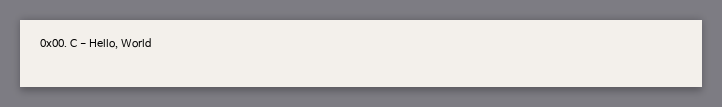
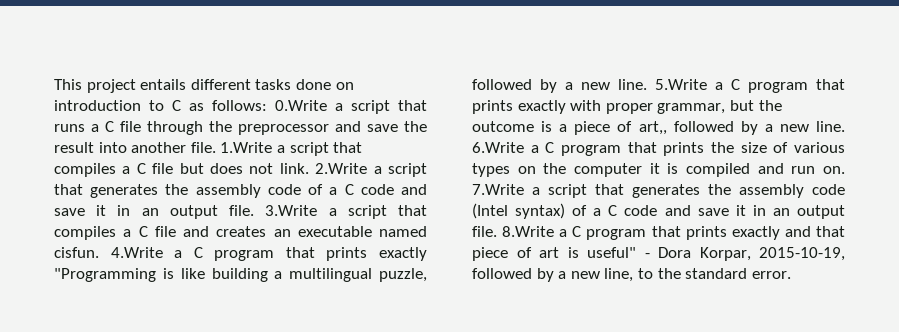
- 0x00. C - Hello, World
+ This project entails different tasks done on introduction to C as follows: 0.Write a script that runs a C file through the preprocessor and save the result into another file. 1.Write a script that compiles a C file but does not link. 2.Write a script that generates the assembly code of a C code and save it in an output file. 3.Write a script that compiles a C file and creates an executable named cisfun. 4.Write a C program that prints exactly "Programming is like building a multilingual puzzle, followed by a new line. 5.Write a C program that prints exactly with proper grammar, but the outcome is a piece of art,, followed by a new line. 6.Write a C program that prints the size of various types on the computer it is compiled and run on. 7.Write a script that generates the assembly code (Intel syntax) of a C code and save it in an output file. 8.Write a C program that prints exactly and that piece of art is useful" - Dora Korpar, 2015-10-19, followed by a new line, to the standard error.

